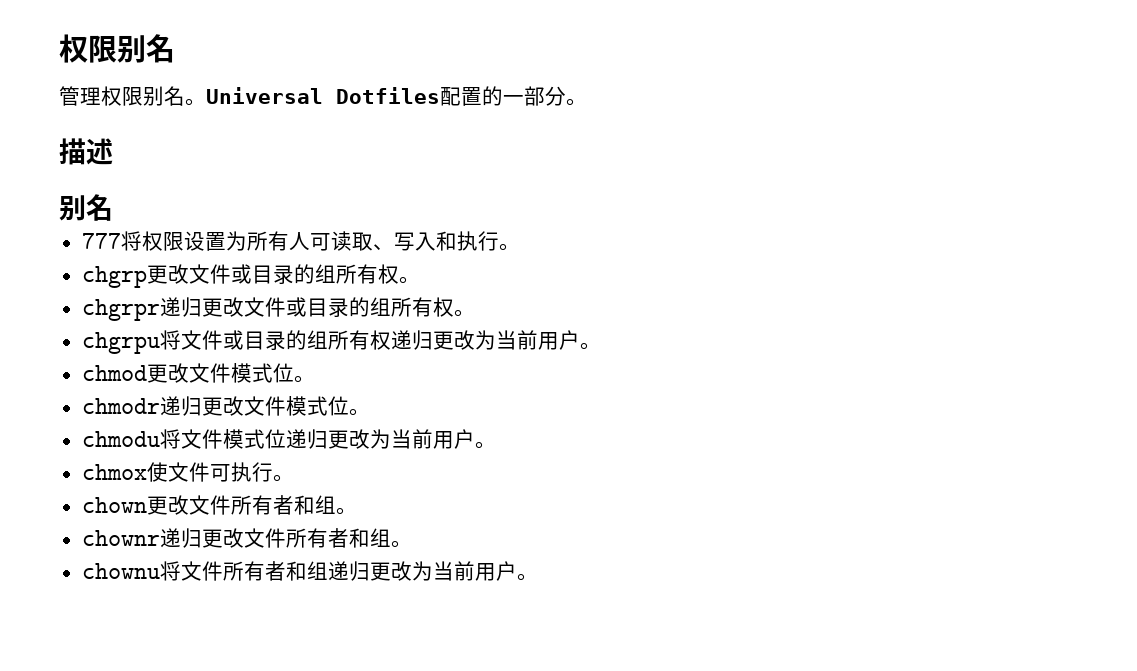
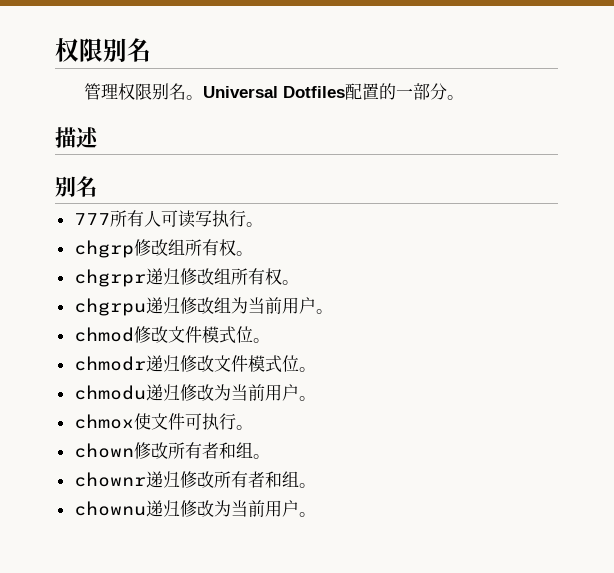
- 777将权限设置为所有人可读取、写入和执行。
+ 777所有人可读写执行。
- chgrp更改文件或目录的组所有权。
+ chgrp修改组所有权。
- chgrpr递归更改文件或目录的组所有权。
+ chgrpr递归修改组所有权。
- chgrpu将文件或目录的组所有权递归更改为当前用户。
+ chgrpu递归修改组为当前用户。
- chmod更改文件模式位。
+ chmod修改文件模式位。
- chmodr递归更改文件模式位。
+ chmodr递归修改文件模式位。
- chmodu将文件模式位递归更改为当前用户。
+ chmodu递归修改为当前用户。
- chown更改文件所有者和组。
+ chown修改所有者和组。
- chownr递归更改文件所有者和组。
+ chownr递归修改所有者和组。
- chownu将文件所有者和组递归更改为当前用户。
+ chownu递归修改为当前用户。

